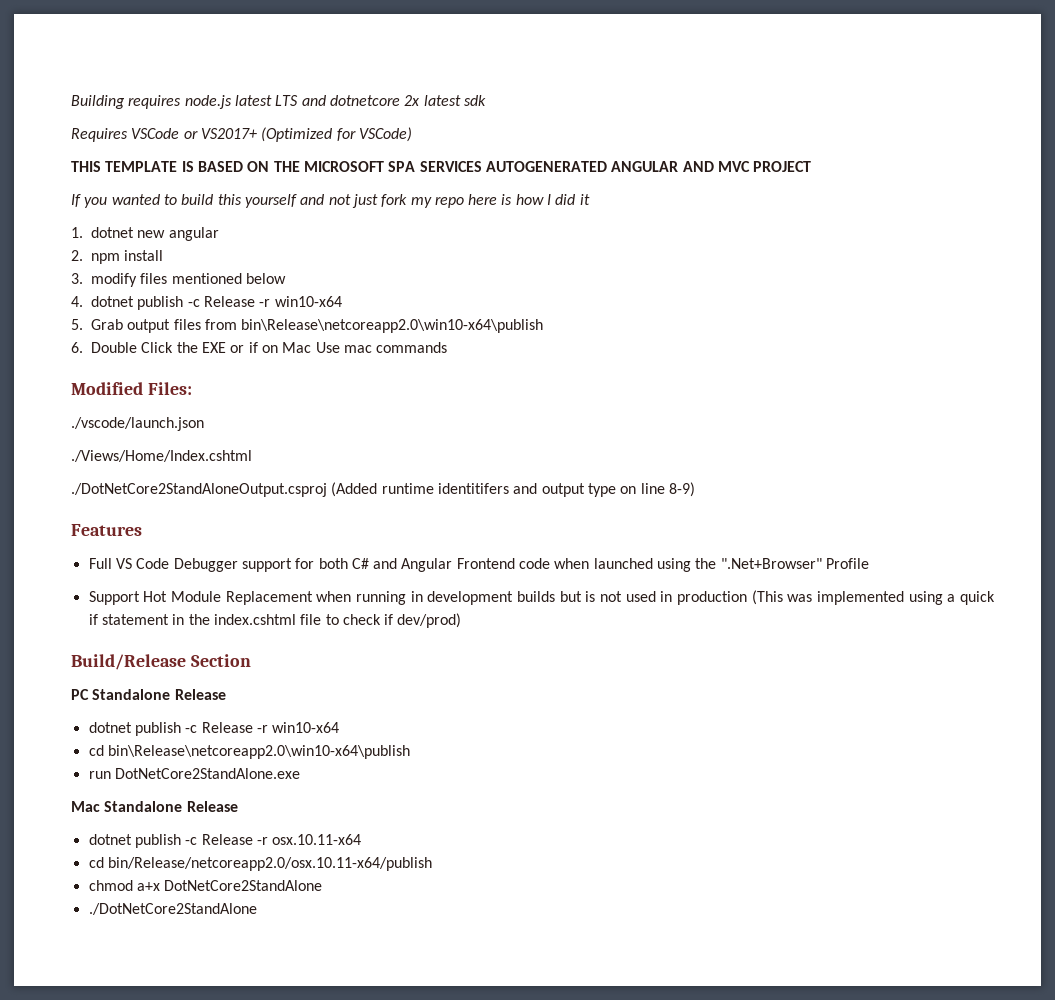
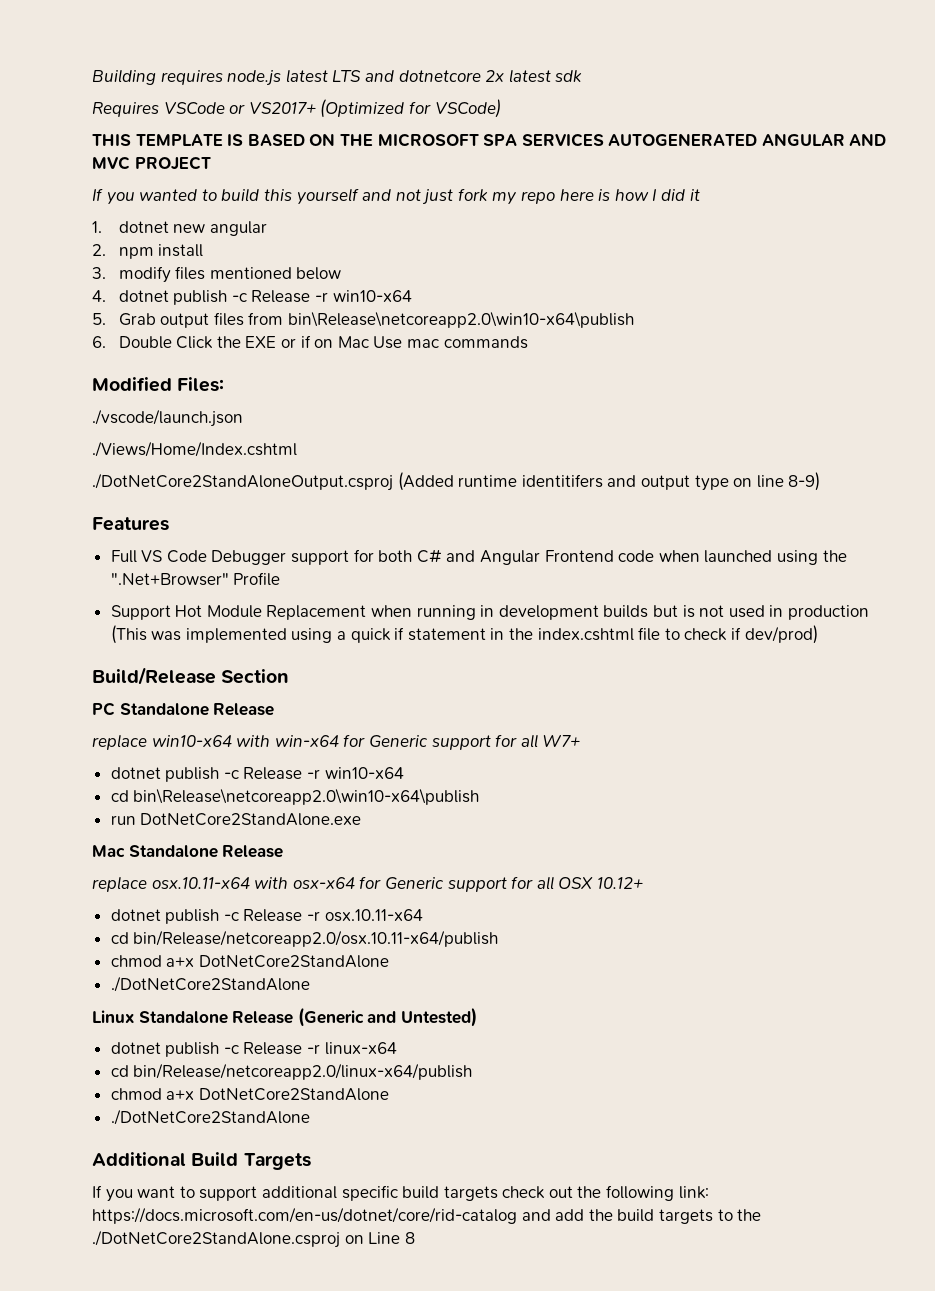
+ replace win10-x64 with win-x64 for Generic support for all W7+
+ replace osx.10.11-x64 with osx-x64 for Generic support for all OSX 10.12+
+ Linux Standalone Release (Generic and Untested)
+ dotnet publish -c Release -r linux-x64
+ cd bin/Release/netcoreapp2.0/linux-x64/publish
+ chmod a+x DotNetCore2StandAlone
+ ./DotNetCore2StandAlone
+ Additional Build Targets
+ If you want to support additional specific build targets check out the following link: https://docs.microsoft.com/en-us/dotnet/core/rid-catalog and add the build targets to the ./DotNetCore2StandAlone.csproj on Line 8

